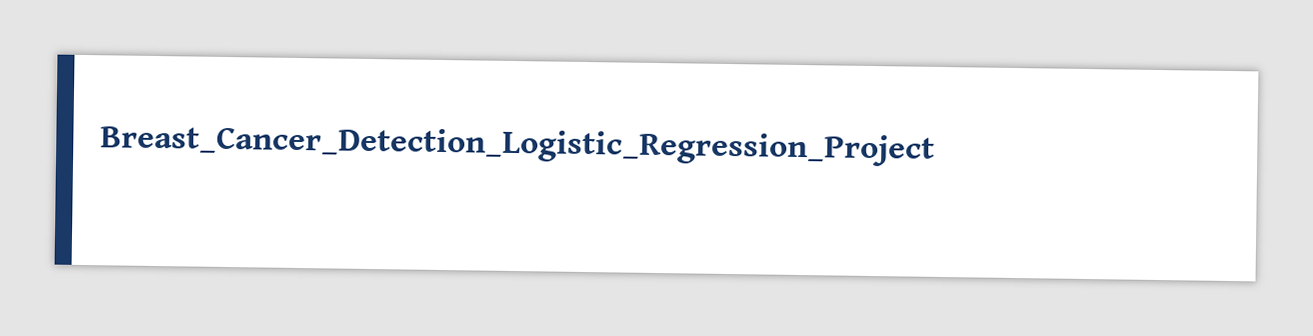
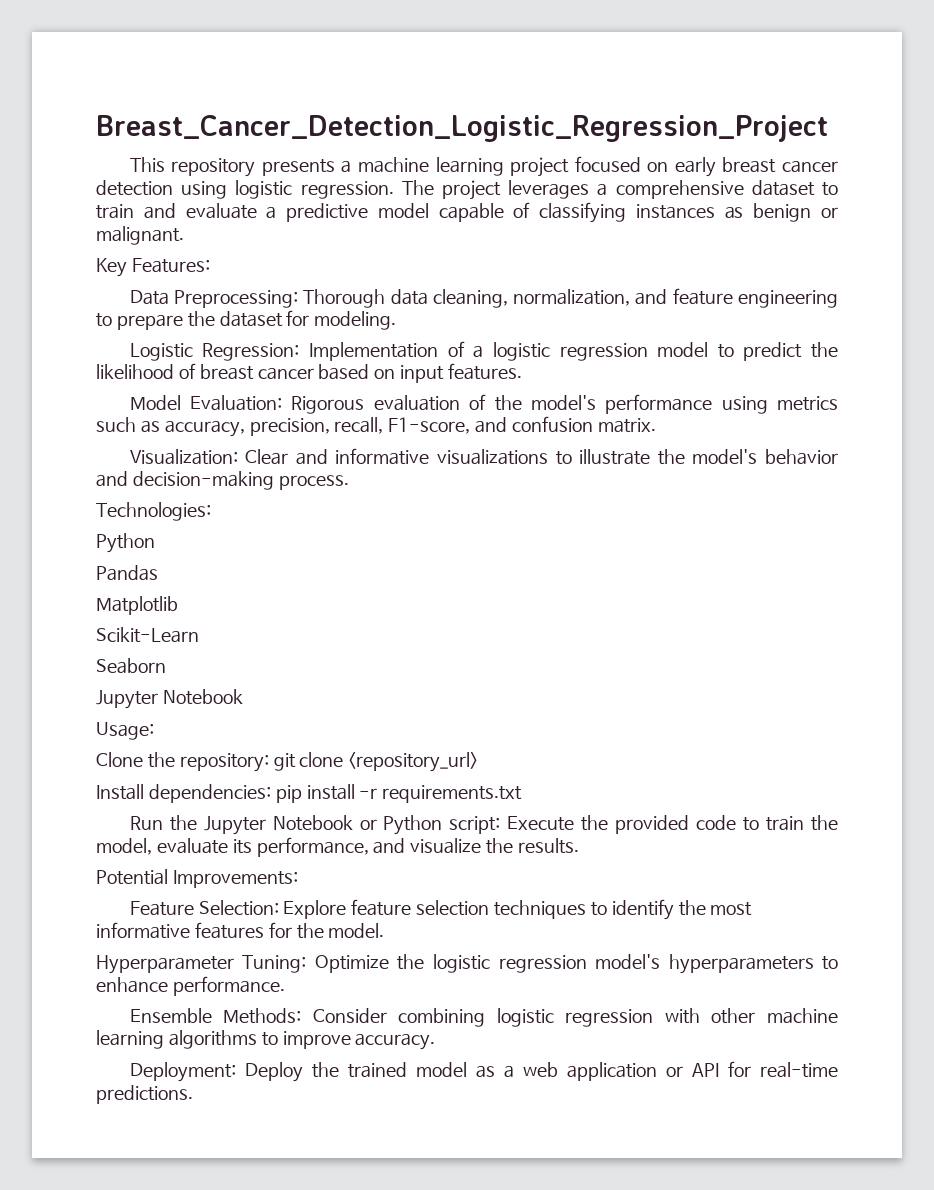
+ This repository presents a machine learning project focused on early breast cancer detection using logistic regression. The project leverages a comprehensive dataset to train and evaluate a predictive model capable of classifying instances as benign or malignant.
+ Key Features:
+ Data Preprocessing: Thorough data cleaning, normalization, and feature engineering to prepare the dataset for modeling.
+ Logistic Regression: Implementation of a logistic regression model to predict the likelihood of breast cancer based on input features.
+ Model Evaluation: Rigorous evaluation of the model's performance using metrics such as accuracy, precision, recall, F1-score, and confusion matrix.
+ Visualization: Clear and informative visualizations to illustrate the model's behavior and decision-making process.
+ Technologies:
+ Python
+ Pandas
+ Matplotlib
+ Scikit-Learn
+ Seaborn
+ Jupyter Notebook
+ Usage:
+ Clone the repository: git clone <repository_url>
+ Install dependencies: pip install -r requirements.txt
+ Run the Jupyter Notebook or Python script: Execute the provided code to train the model, evaluate its performance, and visualize the results.
+ Potential Improvements:
+ Feature Selection: Explore feature selection techniques to identify the most informative features for the model.
+ Hyperparameter Tuning: Optimize the logistic regression model's hyperparameters to enhance performance.
+ Ensemble Methods: Consider combining logistic regression with other machine learning algorithms to improve accuracy.
+ Deployment: Deploy the trained model as a web application or API for real-time predictions.

